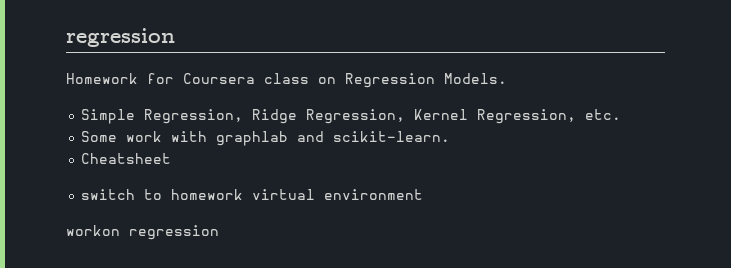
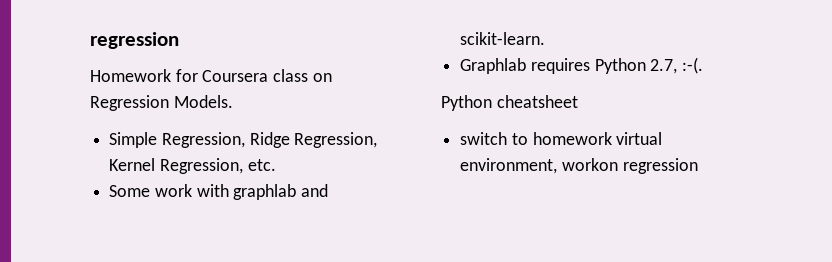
- Cheatsheet
+ Graphlab requires Python 2.7, :-(.
+ Python cheatsheet
- switch to homework virtual environment
- workon regression
+ switch to homework virtual environment, workon regression

